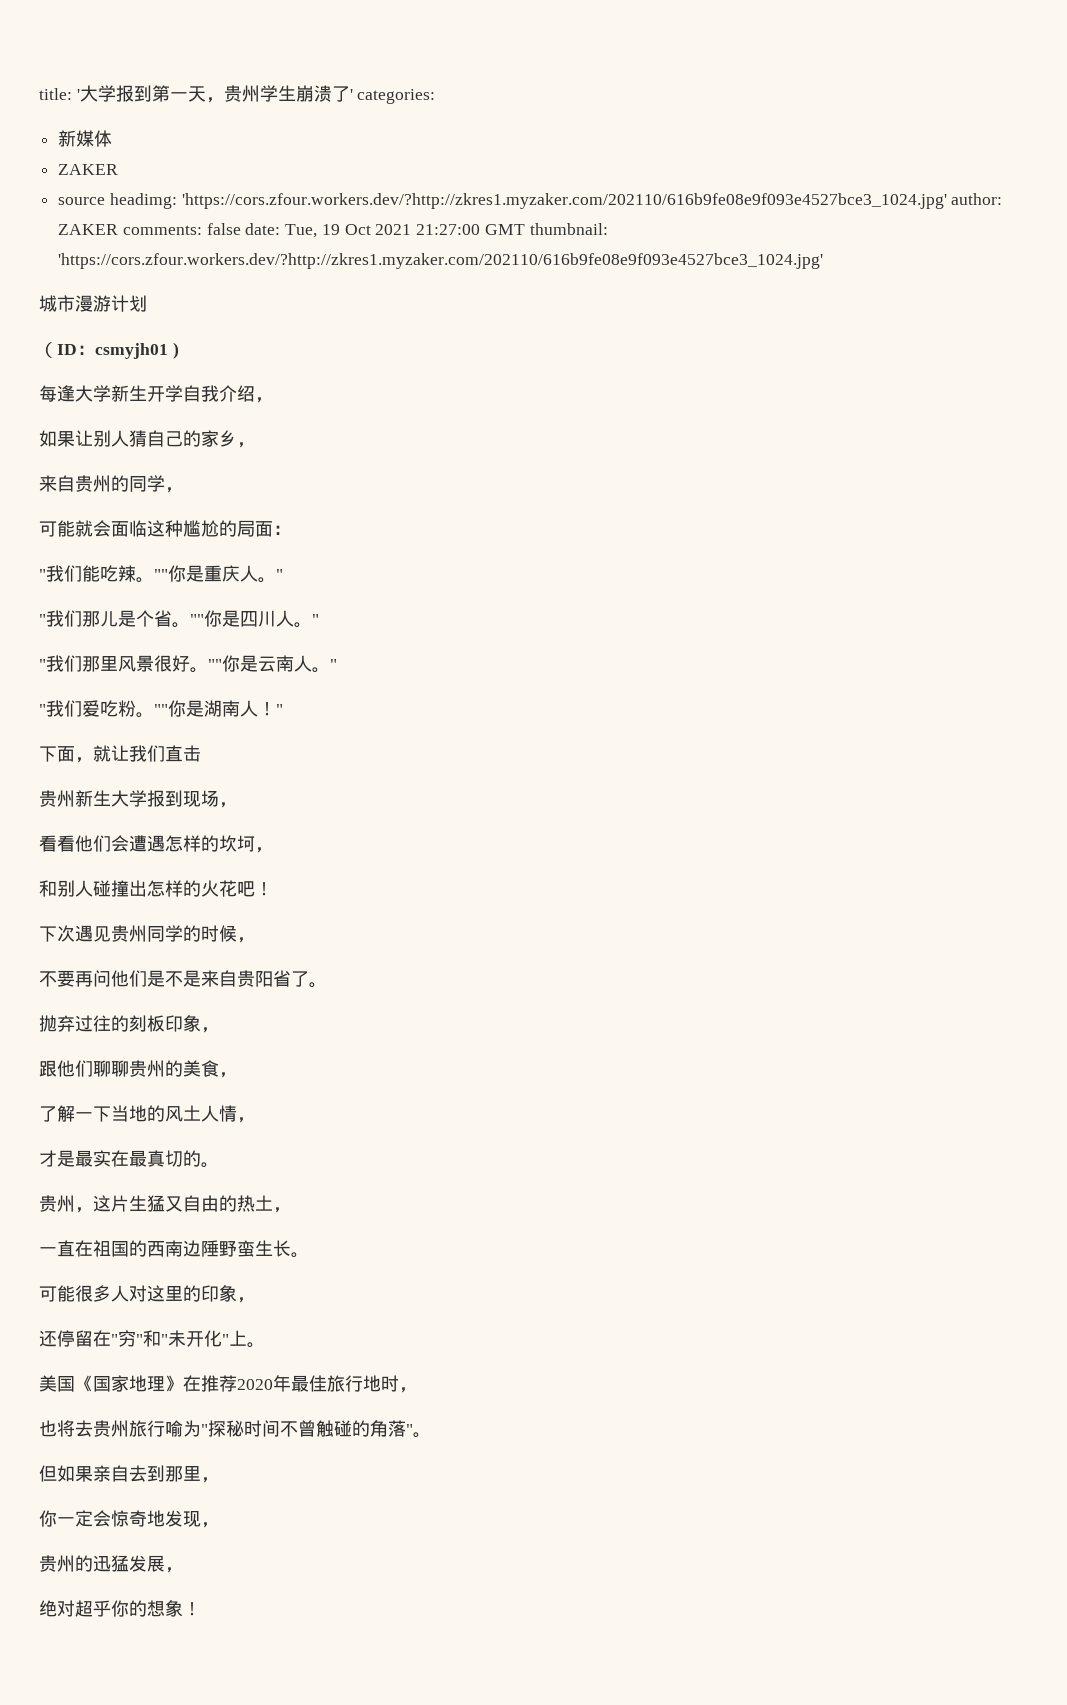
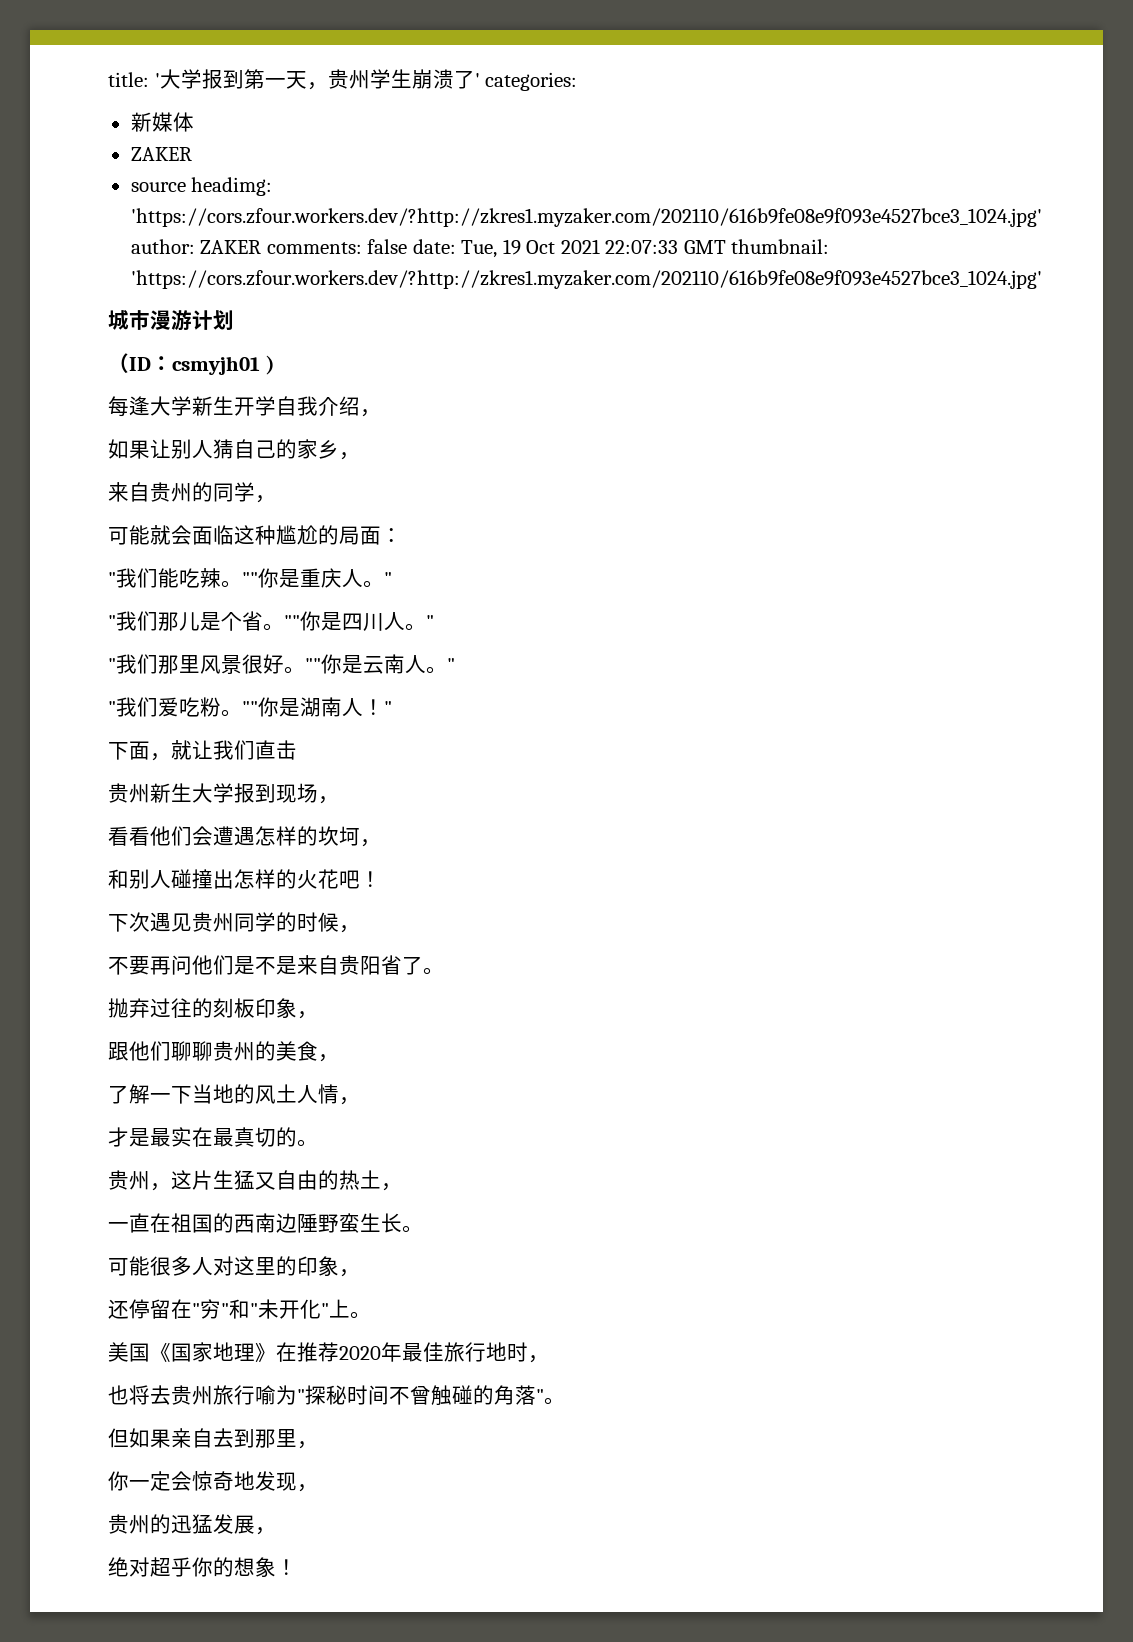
- source headimg: 'https://cors.zfour.workers.dev/?http://zkres1.myzaker.com/202110/616b9fe08e9f093e4527bce3_1024.jpg' author: ZAKER comments: false date: Tue, 19 Oct 2021 21:27:00 GMT thumbnail: 'https://cors.zfour.workers.dev/?http://zkres1.myzaker.com/202110/616b9fe08e9f093e4527bce3_1024.jpg'
+ source headimg: 'https://cors.zfour.workers.dev/?http://zkres1.myzaker.com/202110/616b9fe08e9f093e4527bce3_1024.jpg' author: ZAKER comments: false date: Tue, 19 Oct 2021 22:07:33 GMT thumbnail: 'https://cors.zfour.workers.dev/?http://zkres1.myzaker.com/202110/616b9fe08e9f093e4527bce3_1024.jpg'

